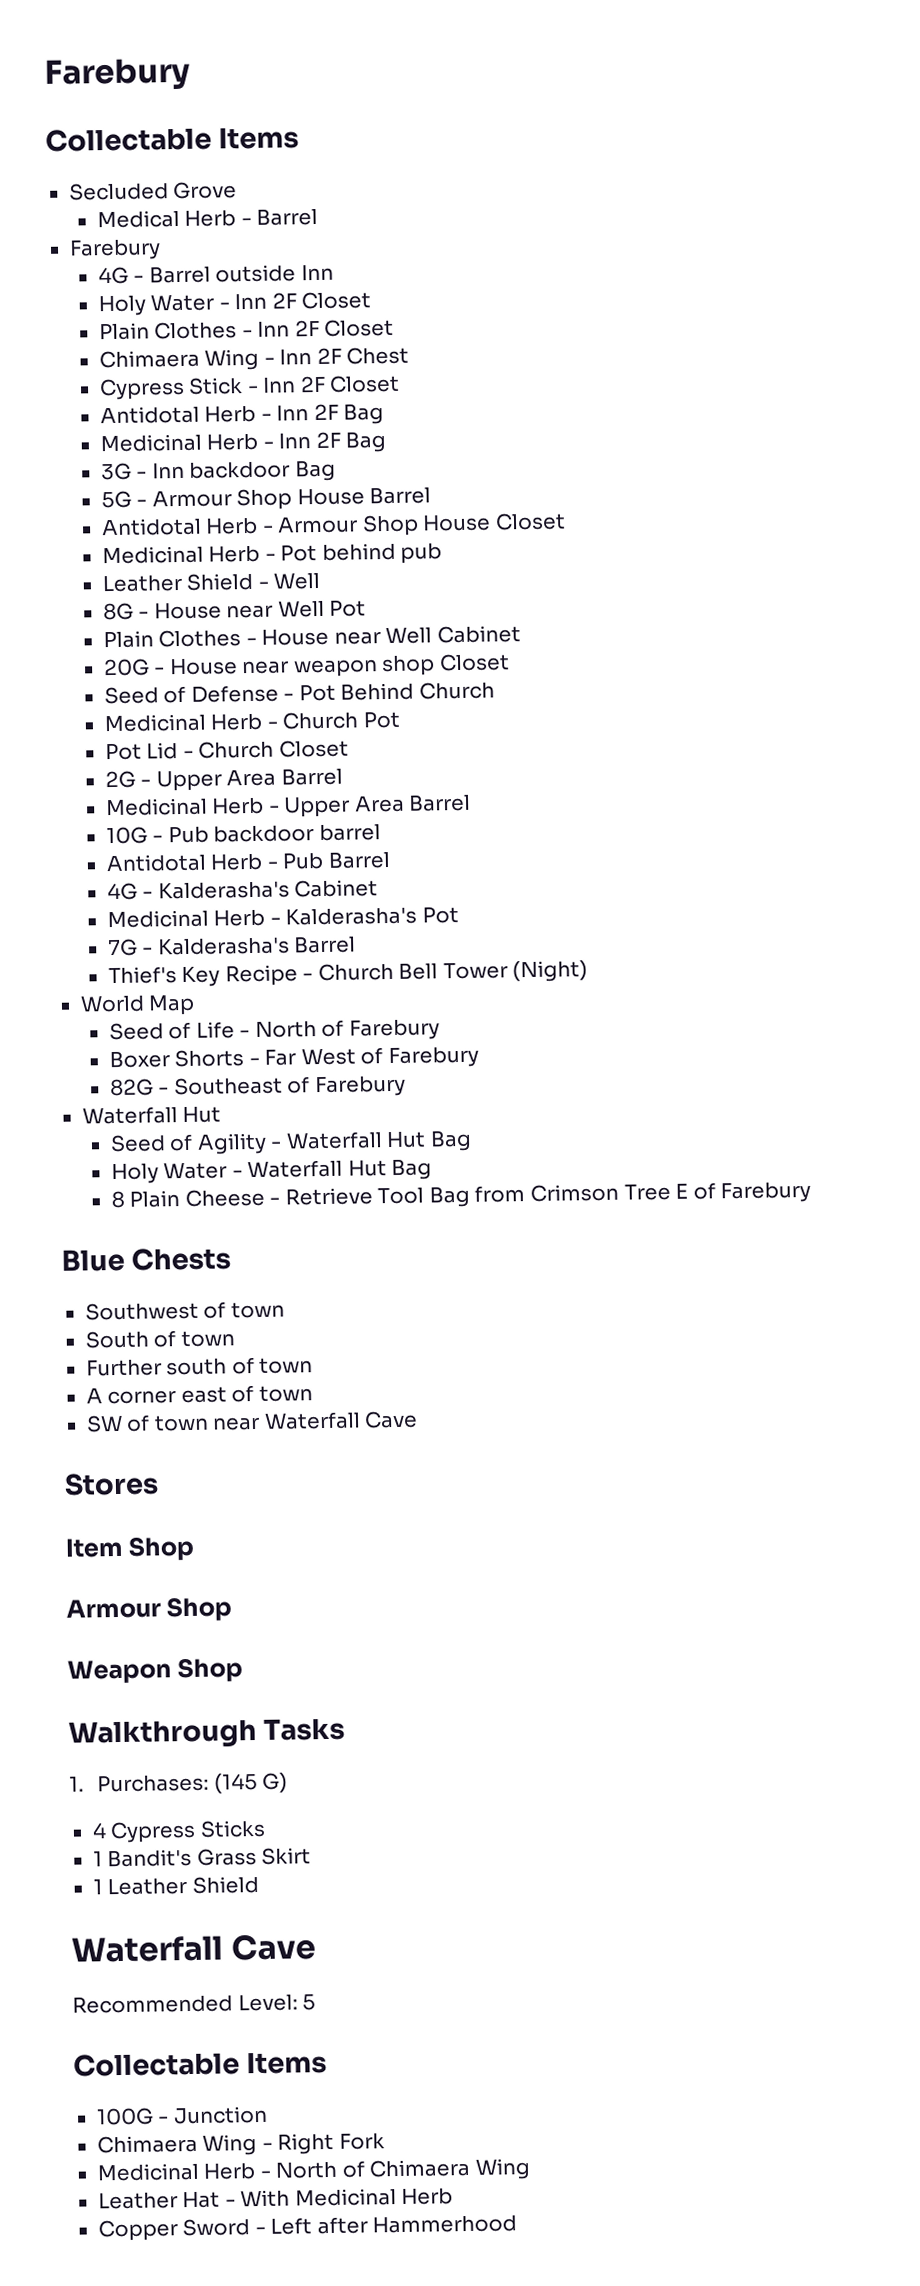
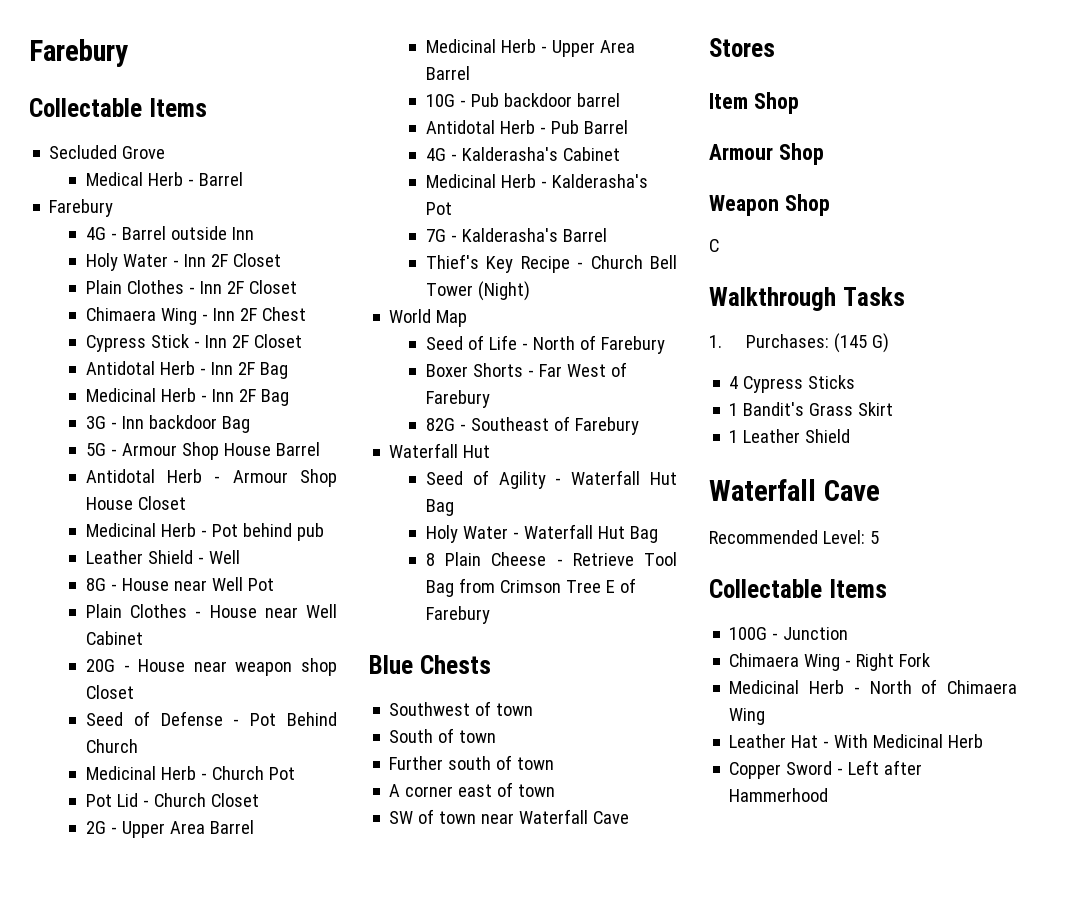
+ C

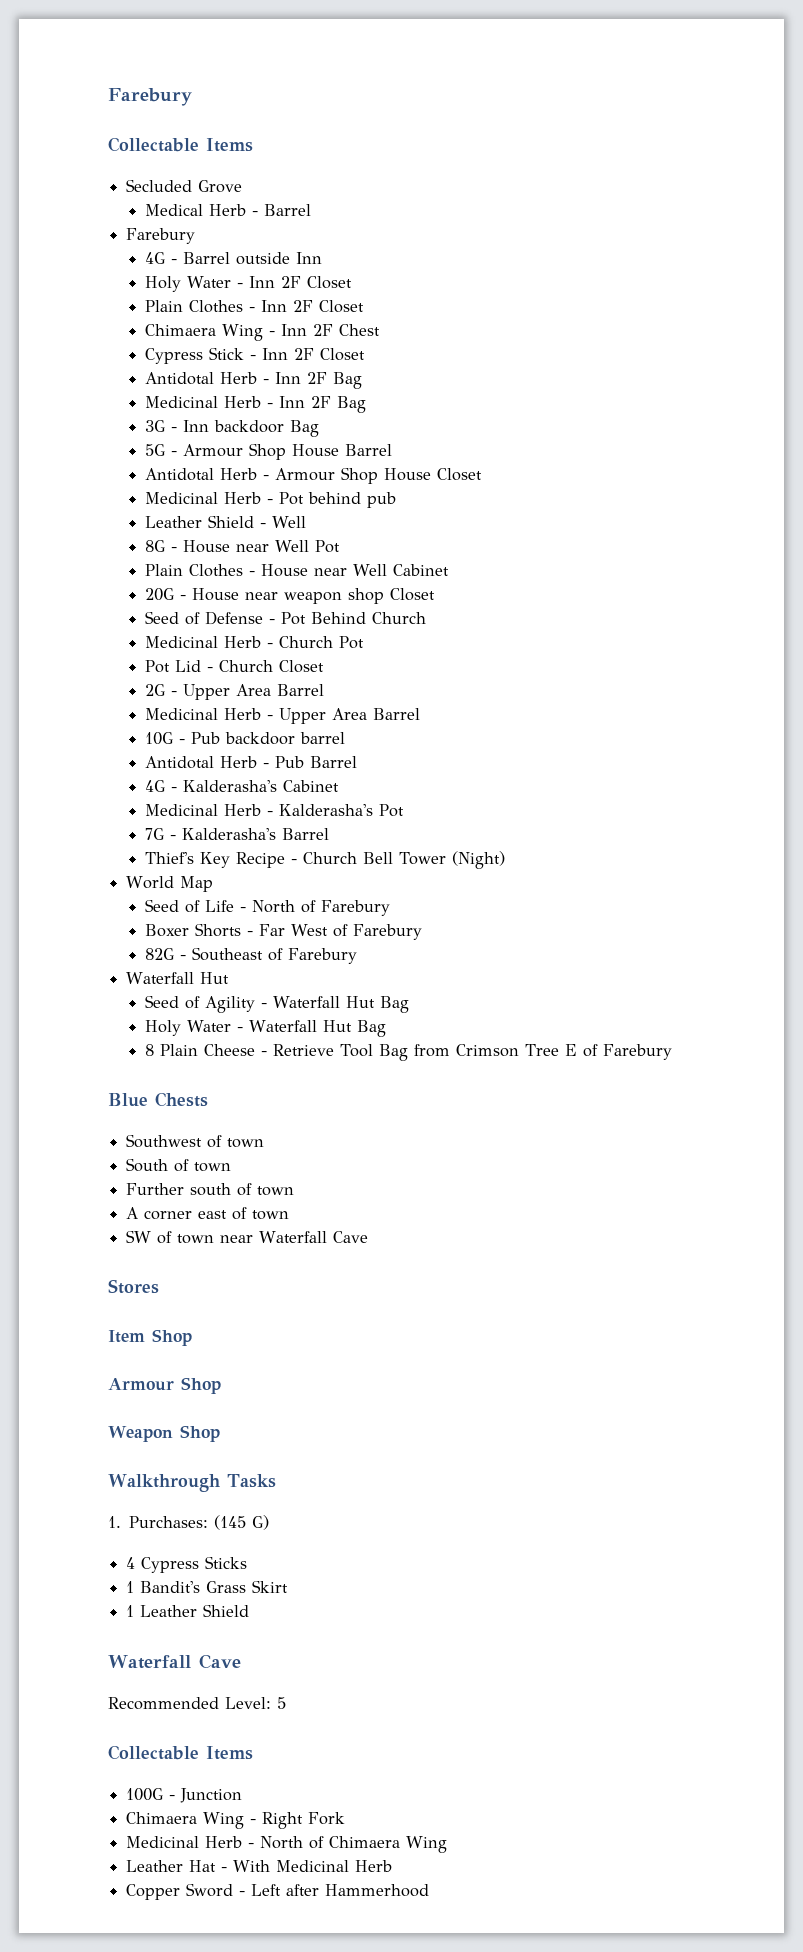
- C

